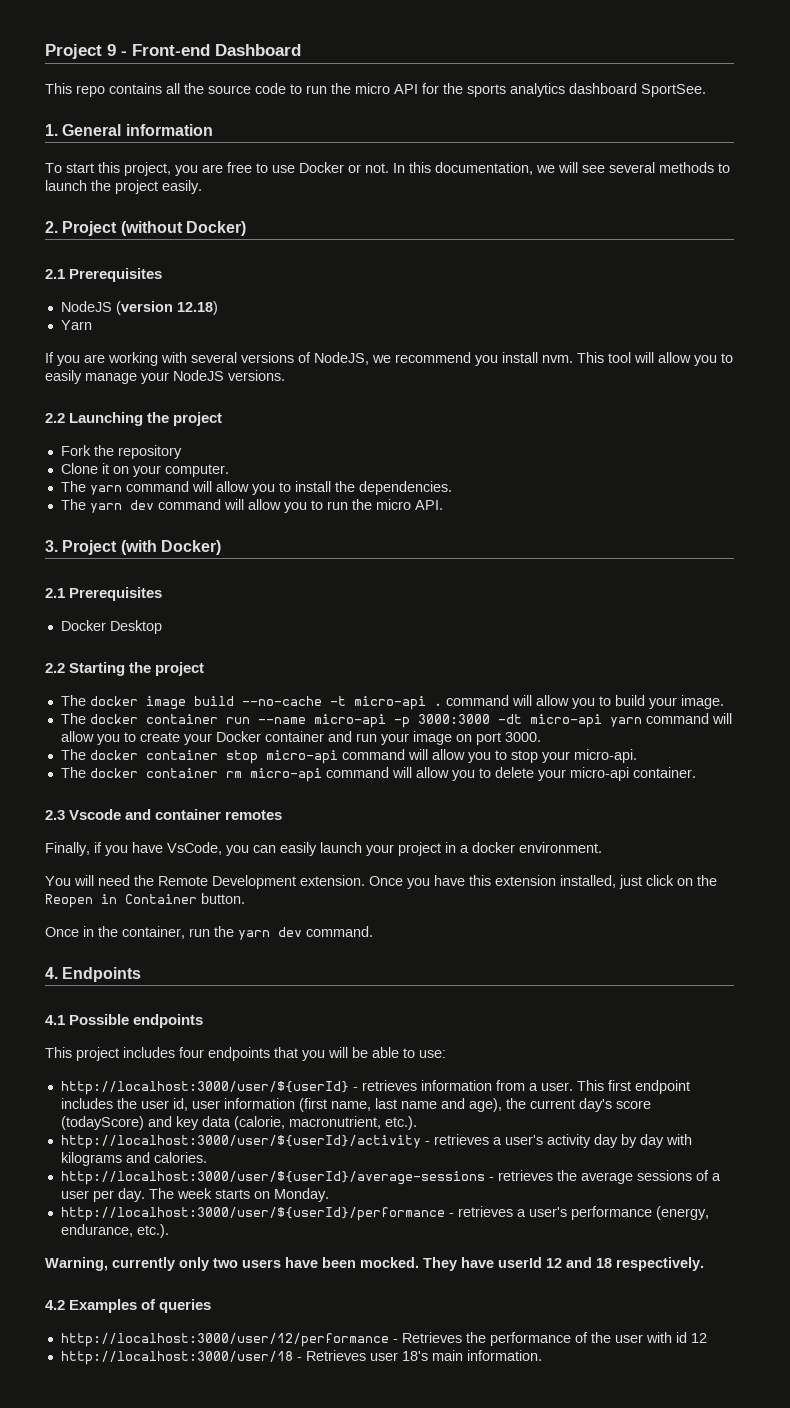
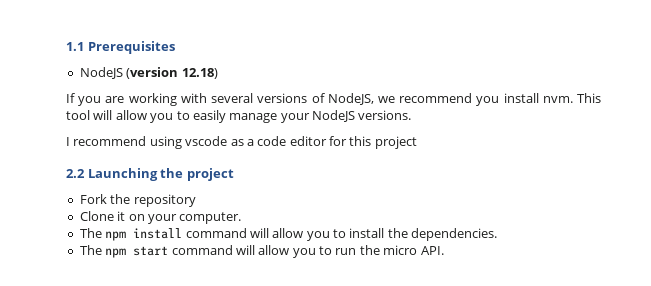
- Project 9 - Front-end Dashboard
- This repo contains all the source code to run the micro API for the sports analytics dashboard SportSee.
- 1. General information
- To start this project, you are free to use Docker or not. In this documentation, we will see several methods to launch the project easily.
- 2. Project (without Docker)
- 2.1 Prerequisites
+ 1.1 Prerequisites
- Yarn
+ I recommend using vscode as a code editor for this project
- The yarn command will allow you to install the dependencies.
+ The npm install command will allow you to install the dependencies.
- The yarn dev command will allow you to run the micro API.
+ The npm start command will allow you to run the micro API.
- 3. Project (with Docker)
- 2.1 Prerequisites
- Docker Desktop
- 2.2 Starting the project
- The docker image build --no-cache -t micro-api . command will allow you to build your image.
- The docker container run --name micro-api -p 3000:3000 -dt micro-api yarn command will allow you to create your Docker container and run your image on port 3000.
- The docker container stop micro-api command will allow you to stop your micro-api.
- The docker container rm micro-api command will allow you to delete your micro-api container.
- 2.3 Vscode and container remotes
- Finally, if you have VsCode, you can easily launch your project in a docker environment.
- You will need the Remote Development extension. Once you have this extension installed, just click on the Reopen in Container button.
- Once in the container, run the yarn dev command.
- 4. Endpoints
- 4.1 Possible endpoints
- This project includes four endpoints that you will be able to use:
- http://localhost:3000/user/${userId} - retrieves information from a user. This first endpoint includes the user id, user information (first name, last name and age), the current day's score (todayScore) and key data (calorie, macronutrient, etc.).
- http://localhost:3000/user/${userId}/activity - retrieves a user's activity day by day with kilograms and calories.
- http://localhost:3000/user/${userId}/average-sessions - retrieves the average sessions of a user per day. The week starts on Monday.
- http://localhost:3000/user/${userId}/performance - retrieves a user's performance (energy, endurance, etc.).
- Warning, currently only two users have been mocked. They have userId 12 and 18 respectively.
- 4.2 Examples of queries
- http://localhost:3000/user/12/performance - Retrieves the performance of the user with id 12
- http://localhost:3000/user/18 - Retrieves user 18's main information.

